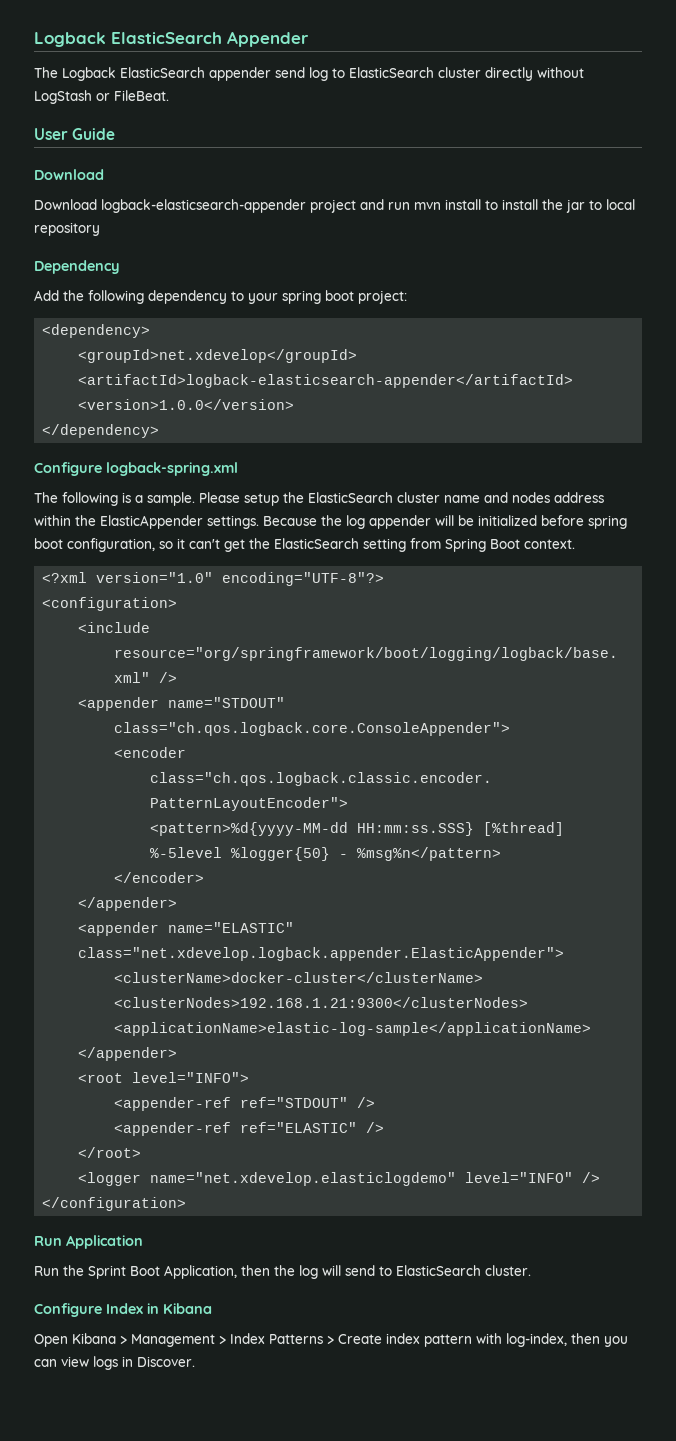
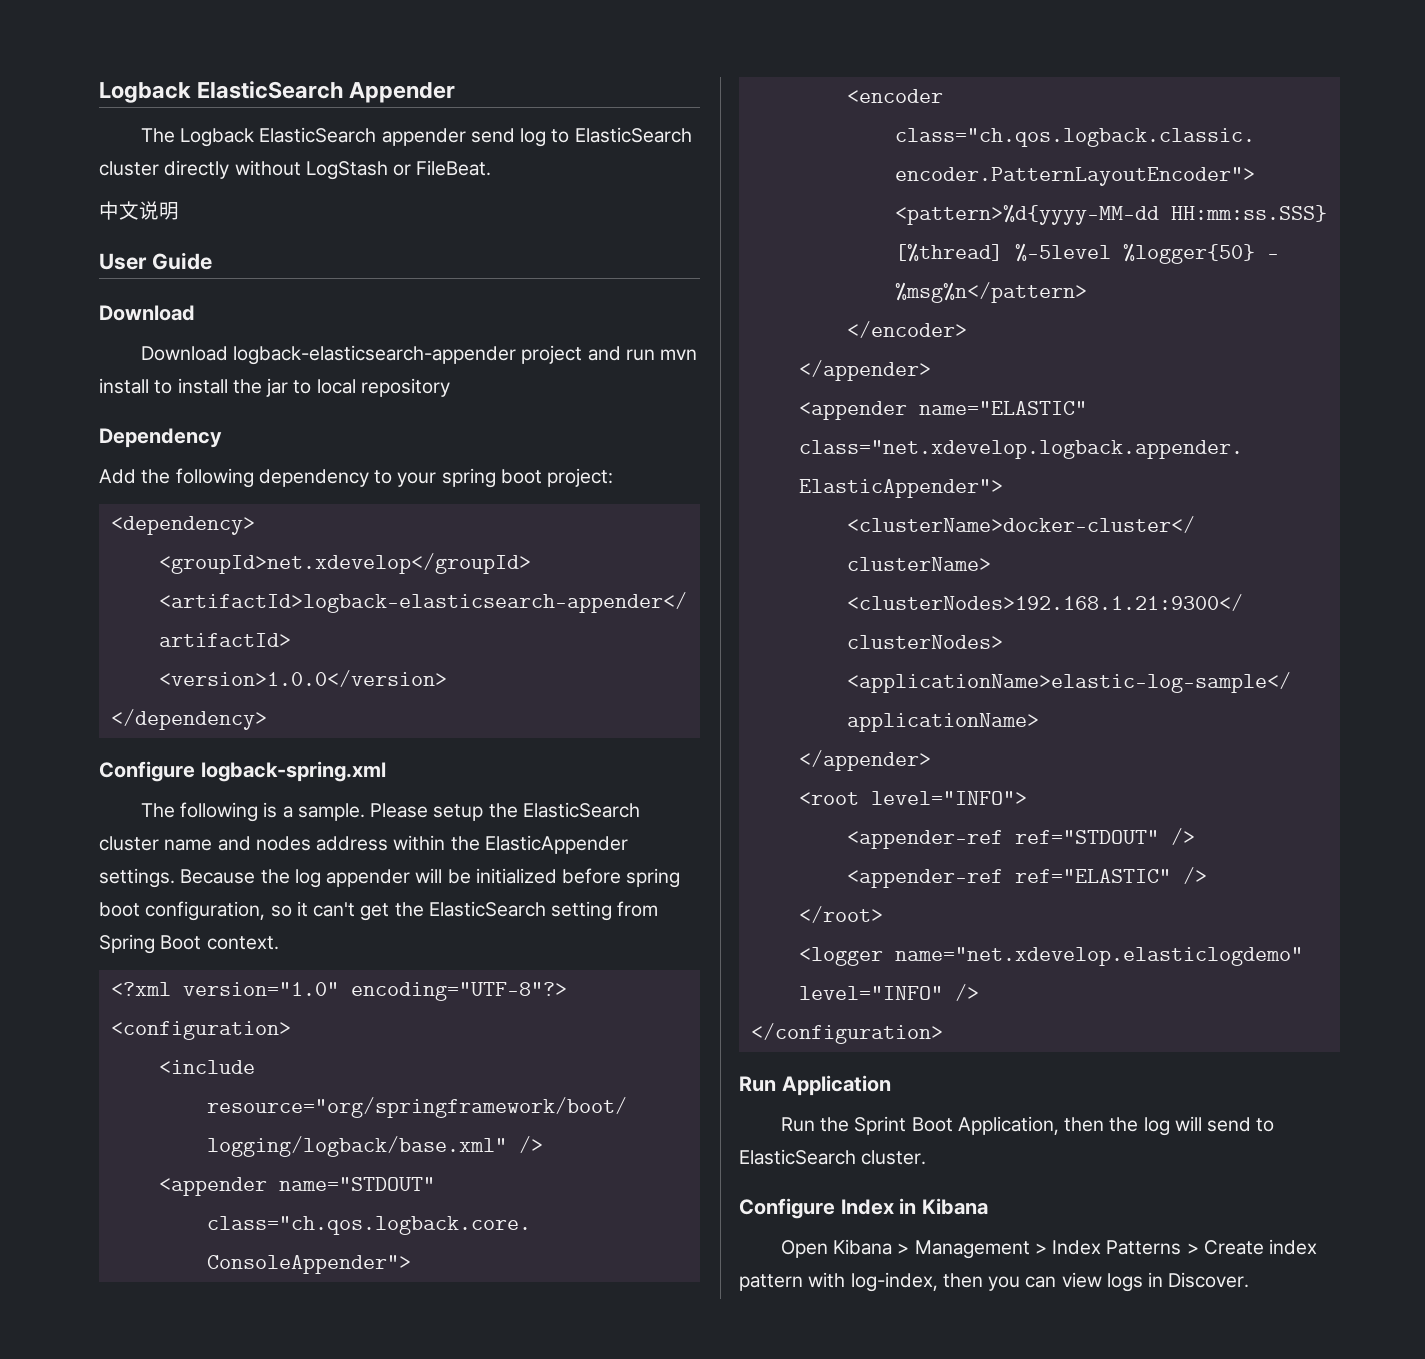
+ 中文说明

